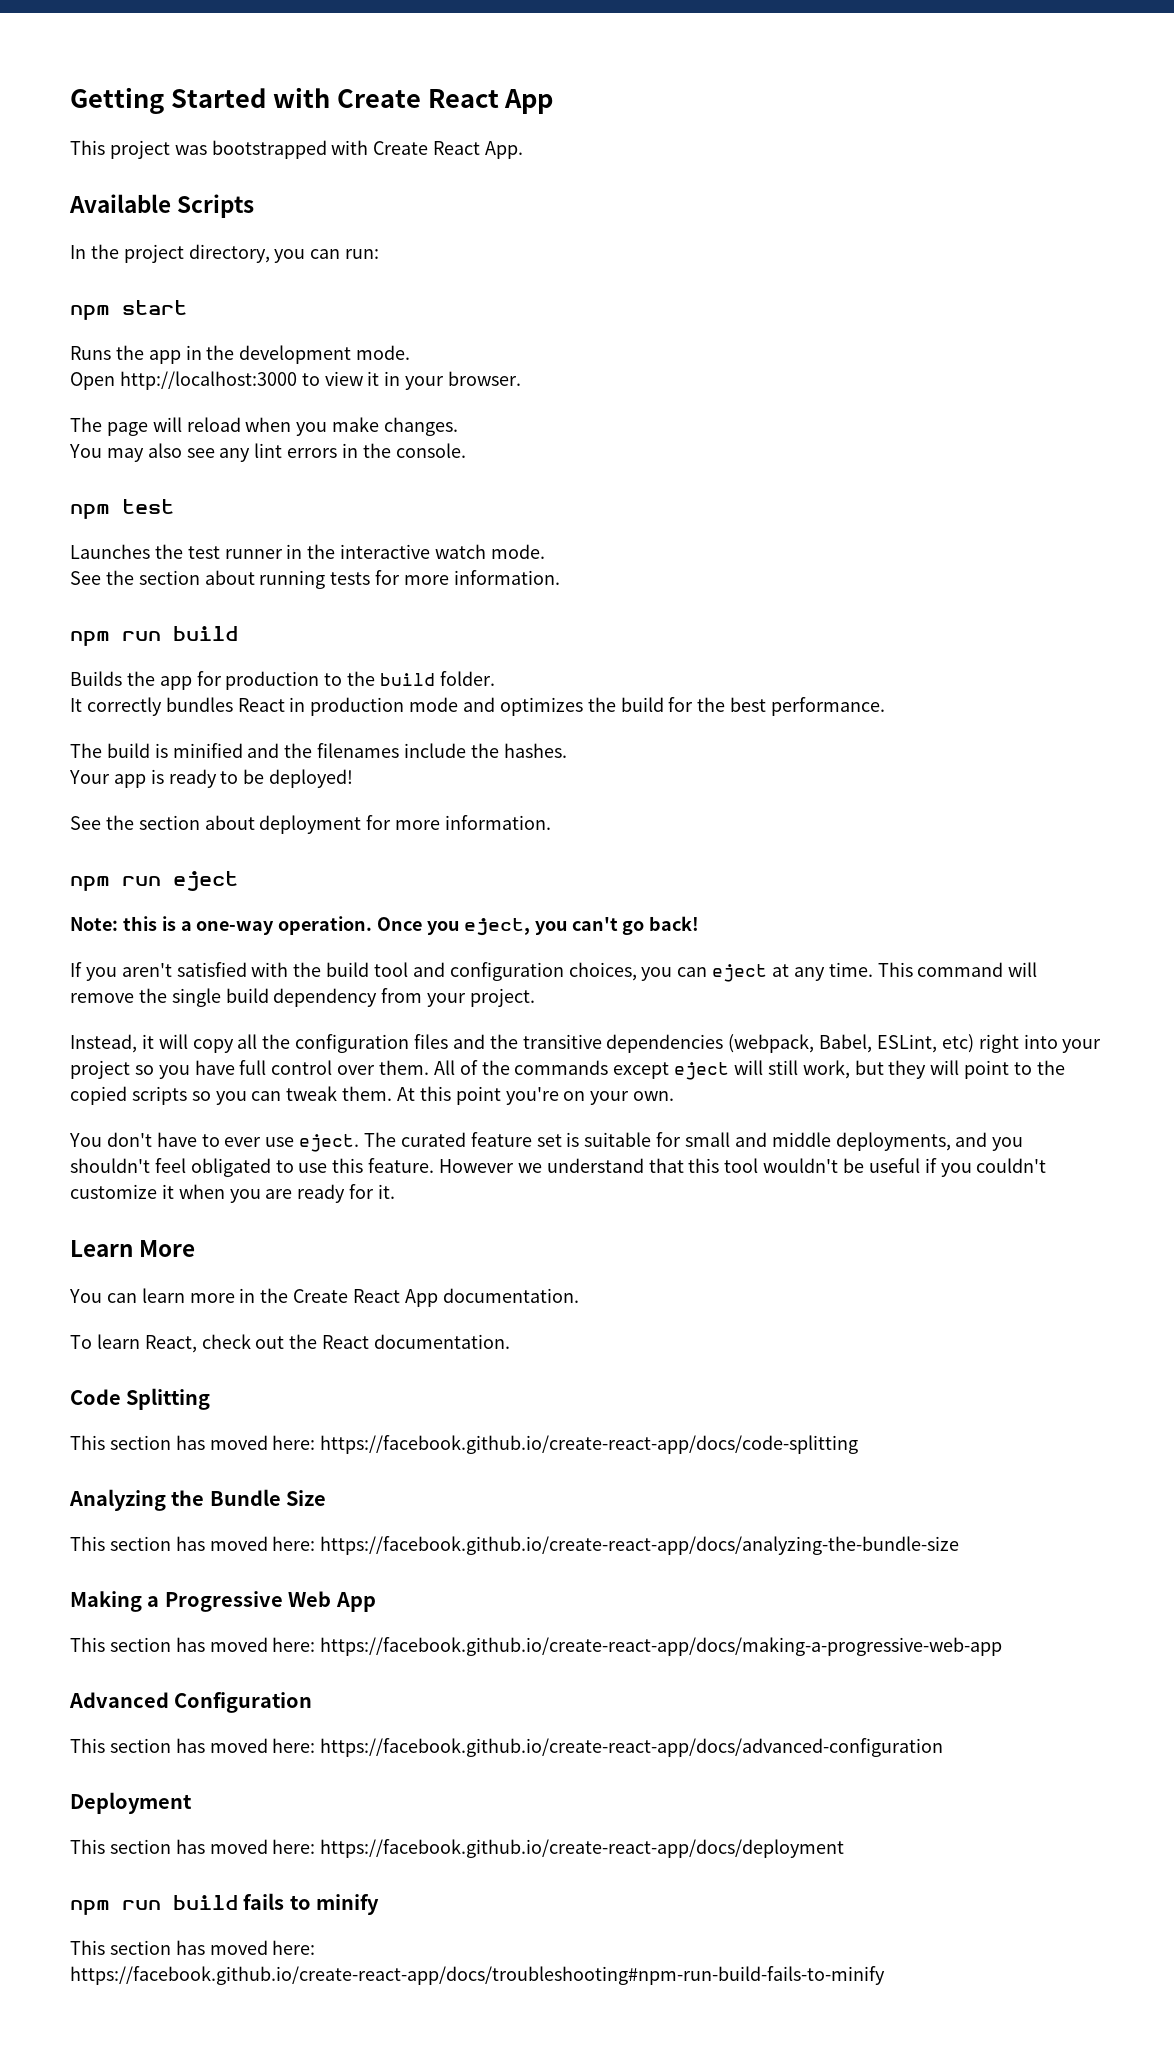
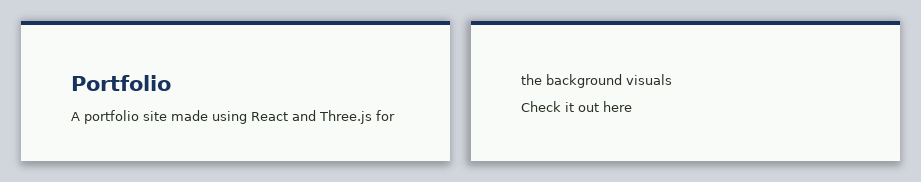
- Getting Started with Create React App
- This project was bootstrapped with Create React App.
- Available Scripts
- In the project directory, you can run:
- npm start
- Runs the app in the development mode.
- Open http://localhost:3000 to view it in your browser.
- The page will reload when you make changes.
- You may also see any lint errors in the console.
- npm test
- Launches the test runner in the interactive watch mode.
- See the section about running tests for more information.
- npm run build
- Builds the app for production to the build folder.
- It correctly bundles React in production mode and optimizes the build for the best performance.
- The build is minified and the filenames include the hashes.
- Your app is ready to be deployed!
- See the section about deployment for more information.
- npm run eject
- Note: this is a one-way operation. Once you eject, you can't go back!
- If you aren't satisfied with the build tool and configuration choices, you can eject at any time. This command will remove the single build dependency from your project.
- Instead, it will copy all the configuration files and the transitive dependencies (webpack, Babel, ESLint, etc) right into your project so you have full control over them. All of the commands except eject will still work, but they will point to the copied scripts so you can tweak them. At this point you're on your own.
- You don't have to ever use eject. The curated feature set is suitable for small and middle deployments, and you shouldn't feel obligated to use this feature. However we understand that this tool wouldn't be useful if you couldn't customize it when you are ready for it.
- Learn More
- You can learn more in the Create React App documentation.
- To learn React, check out the React documentation.
- Code Splitting
- This section has moved here: https://facebook.github.io/create-react-app/docs/code-splitting
- Analyzing the Bundle Size
- This section has moved here: https://facebook.github.io/create-react-app/docs/analyzing-the-bundle-size
- Making a Progressive Web App
- This section has moved here: https://facebook.github.io/create-react-app/docs/making-a-progressive-web-app
- Advanced Configuration
- This section has moved here: https://facebook.github.io/create-react-app/docs/advanced-configuration
- Deployment
- This section has moved here: https://facebook.github.io/create-react-app/docs/deployment
- npm run build fails to minify
- This section has moved here: https://facebook.github.io/create-react-app/docs/troubleshooting#npm-run-build-fails-to-minify
+ Portfolio
+ A portfolio site made using React and Three.js for the background visuals
+ Check it out here

